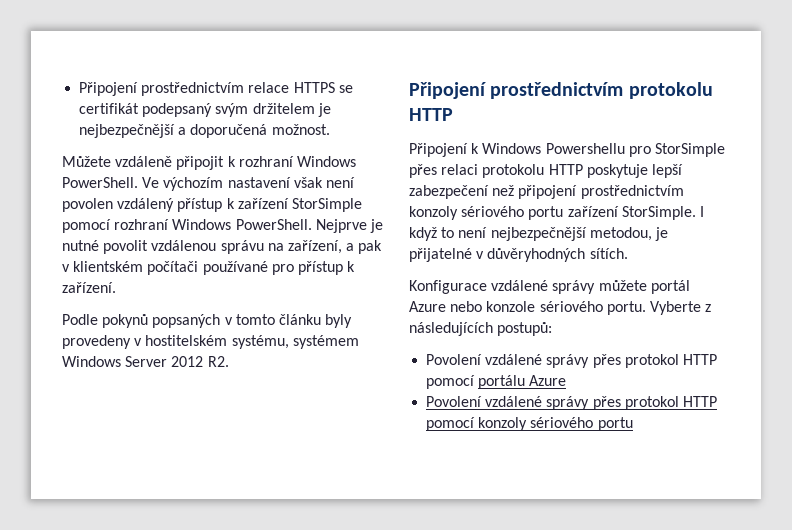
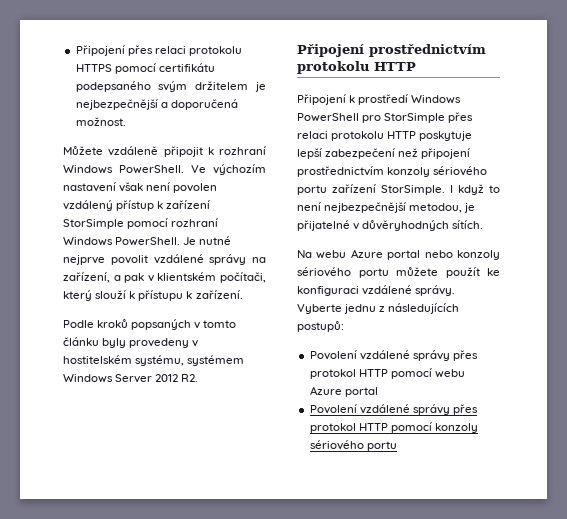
- Připojení prostřednictvím relace HTTPS se certifikát podepsaný svým držitelem je nejbezpečnější a doporučená možnost.
+ Připojení přes relaci protokolu HTTPS pomocí certifikátu podepsaného svým držitelem je nejbezpečnější a doporučená možnost.
- Nejprve je nutné povolit vzdálenou správu na zařízení, a pak v klientském počítači používané pro přístup k zařízení.
+ Je nutné nejprve povolit vzdálené správy na zařízení, a pak v klientském počítači, který slouží k přístupu k zařízení.
- Podle pokynů popsaných v tomto článku byly provedeny v hostitelském systému, systémem Windows Server 2012 R2.
+ Podle kroků popsaných v tomto článku byly provedeny v hostitelském systému, systémem Windows Server 2012 R2.
- Připojení k Windows Powershellu pro StorSimple přes relaci protokolu HTTP poskytuje lepší zabezpečení než připojení prostřednictvím konzoly sériového portu zařízení StorSimple.
+ Připojení k prostředí Windows PowerShell pro StorSimple přes relaci protokolu HTTP poskytuje lepší zabezpečení než připojení prostřednictvím konzoly sériového portu zařízení StorSimple.
- Konfigurace vzdálené správy můžete portál Azure nebo konzole sériového portu. Vyberte z následujících postupů:
+ Na webu Azure portal nebo konzoly sériového portu můžete použít ke konfiguraci vzdálené správy. Vyberte jednu z následujících postupů:
- Povolení vzdálené správy přes protokol HTTP pomocí portálu Azure
+ Povolení vzdálené správy přes protokol HTTP pomocí webu Azure portal

